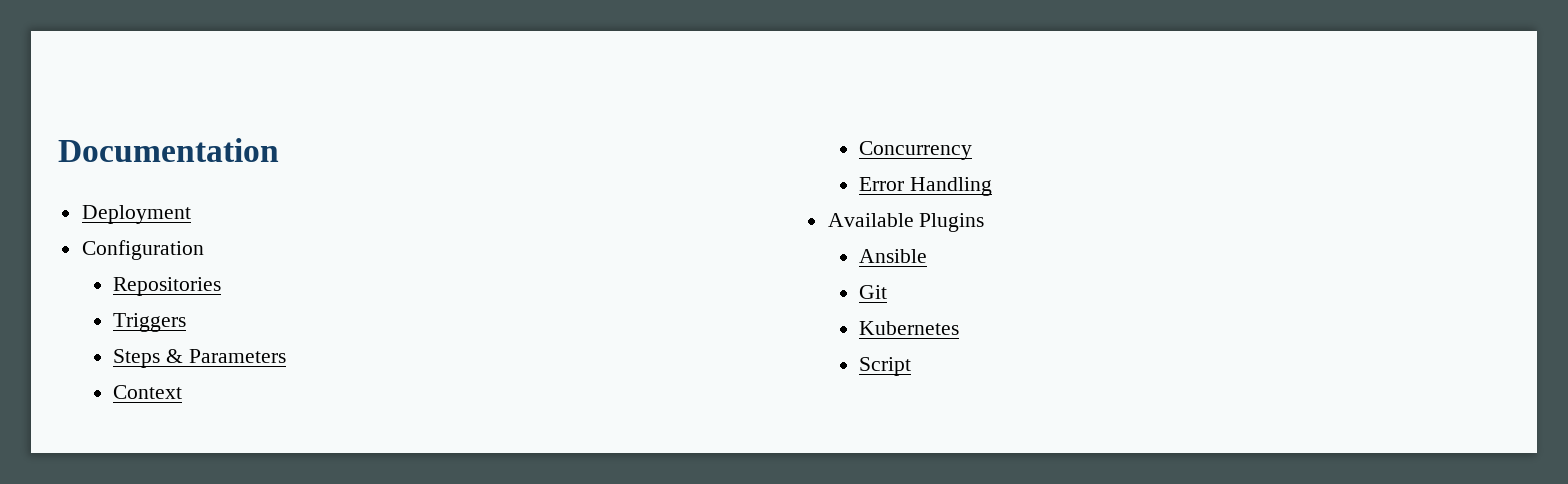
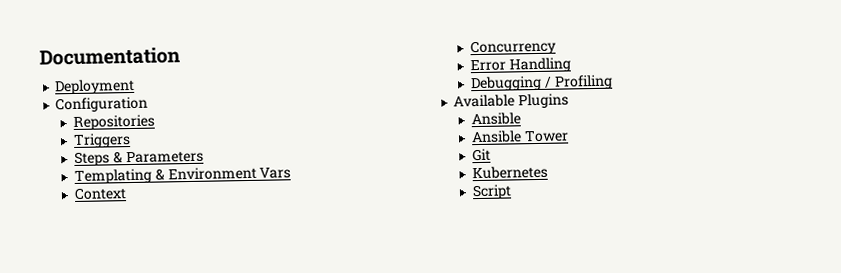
+ Templating & Environment Vars
+ Debugging / Profiling
+ Ansible Tower

